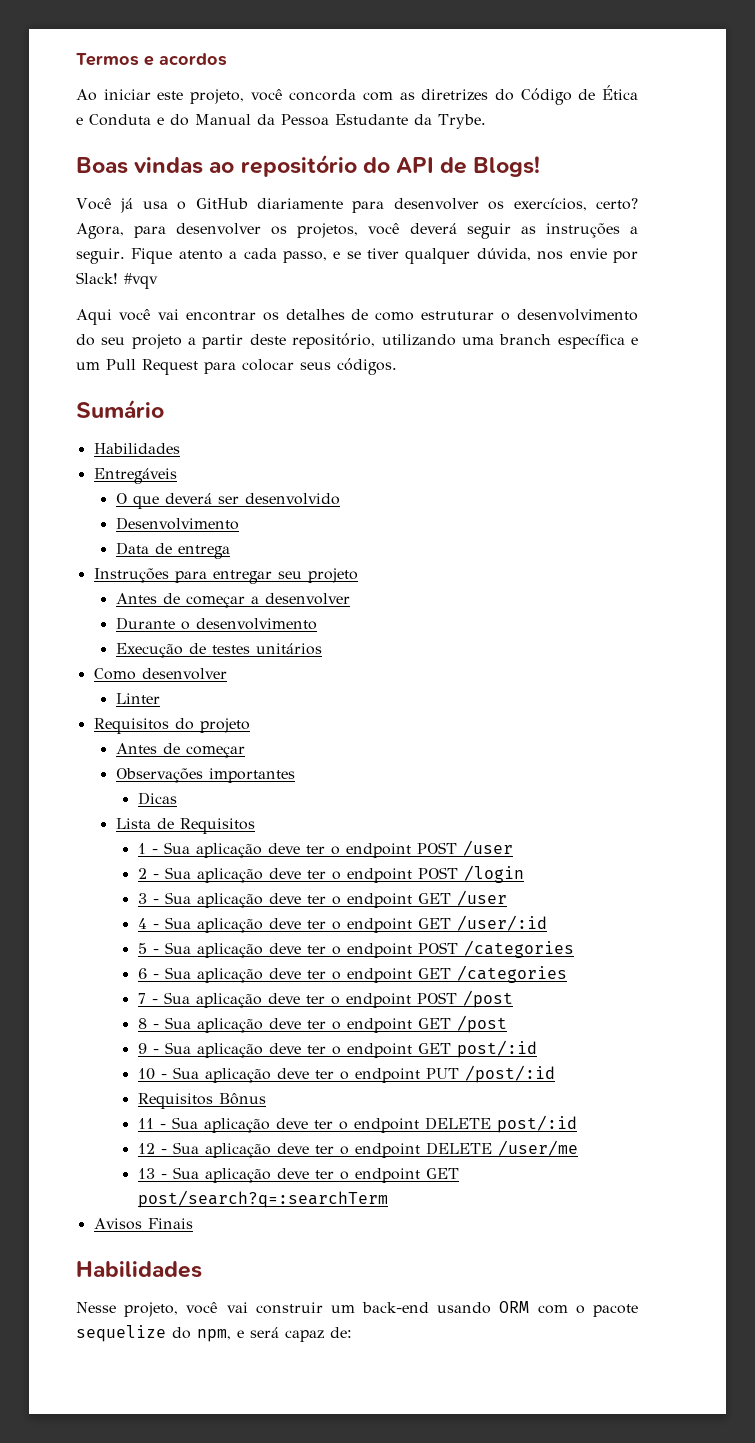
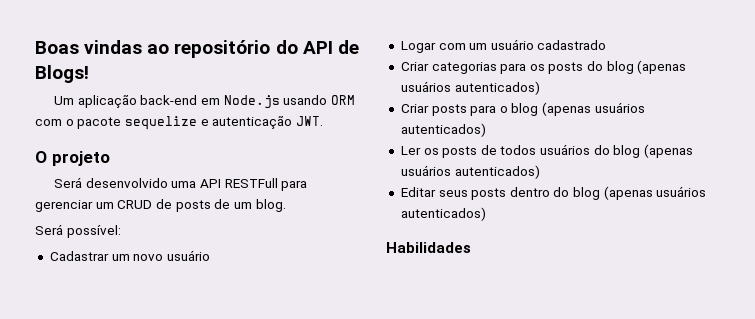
- Termos e acordos
- Ao iniciar este projeto, você concorda com as diretrizes do Código de Ética e Conduta e do Manual da Pessoa Estudante da Trybe.
- Você já usa o GitHub diariamente para desenvolver os exercícios, certo? Agora, para desenvolver os projetos, você deverá seguir as instruções a seguir. Fique atento a cada passo, e se tiver qualquer dúvida, nos envie por Slack! #vqv
- Aqui você vai encontrar os detalhes de como estruturar o desenvolvimento do seu projeto a partir deste repositório, utilizando uma branch específica e um Pull Request para colocar seus códigos.
- Sumário
+ Um aplicação back-end em Node.js usando ORM com o pacote sequelize e autenticação JWT.
+ O projeto
+ Será desenvolvido uma API RESTFull para gerenciar um CRUD de posts de um blog.
+ Será possível:
+ Cadastrar um novo usuário
+ Logar com um usuário cadastrado
+ Criar categorias para os posts do blog (apenas usuários autenticados)
+ Criar posts para o blog (apenas usuários autenticados)
+ Ler os posts de todos usuários do blog (apenas usuários autenticados)
+ Editar seus posts dentro do blog (apenas usuários autenticados)
  Habilidades
- Entregáveis
- O que deverá ser desenvolvido
- Desenvolvimento
- Data de entrega
- Instruções para entregar seu projeto
- Antes de começar a desenvolver
- Durante o desenvolvimento
- Execução de testes unitários
- Como desenvolver
- Linter
- Requisitos do projeto
- Antes de começar
- Observações importantes
- Dicas
- Lista de Requisitos
- 1 - Sua aplicação deve ter o endpoint POST /user
- 2 - Sua aplicação deve ter o endpoint POST /login
- 3 - Sua aplicação deve ter o endpoint GET /user
- 4 - Sua aplicação deve ter o endpoint GET /user/:id
- 5 - Sua aplicação deve ter o endpoint POST /categories
- 6 - Sua aplicação deve ter o endpoint GET /categories
- 7 - Sua aplicação deve ter o endpoint POST /post
- 8 - Sua aplicação deve ter o endpoint GET /post
- 9 - Sua aplicação deve ter o endpoint GET post/:id
- 10 - Sua aplicação deve ter o endpoint PUT /post/:id
- Requisitos Bônus
- 11 - Sua aplicação deve ter o endpoint DELETE post/:id
- 12 - Sua aplicação deve ter o endpoint DELETE /user/me
- 13 - Sua aplicação deve ter o endpoint GET post/search?q=:searchTerm
- Avisos Finais
- Habilidades
- Nesse projeto, você vai construir um back-end usando ORM com o pacote sequelize do npm, e será capaz de:

